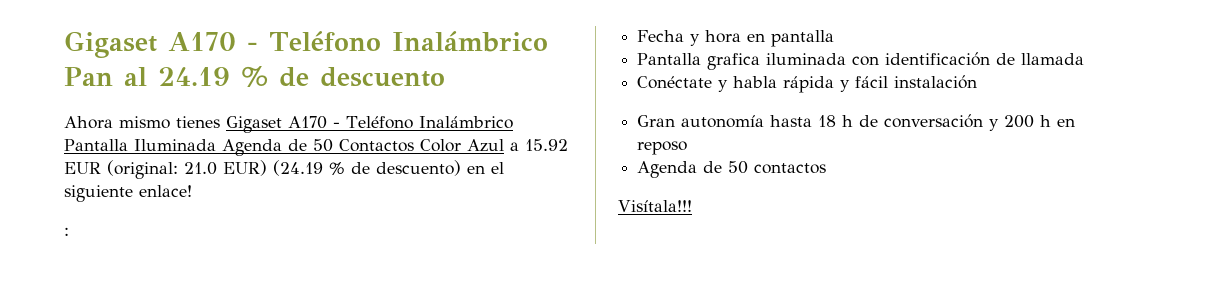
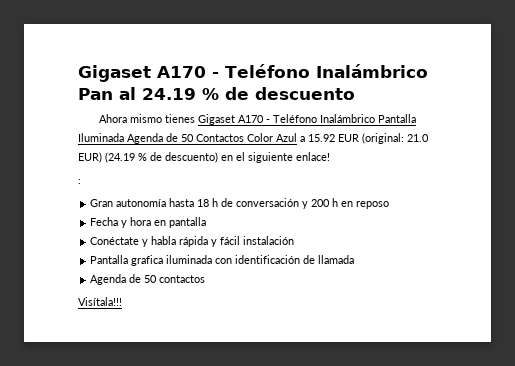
- Fecha y hora en pantalla
- Pantalla grafica iluminada con identificación de llamada
- Conéctate y habla rápida y fácil instalación
+ Fecha y hora en pantalla
+ Conéctate y habla rápida y fácil instalación
+ Pantalla grafica iluminada con identificación de llamada

